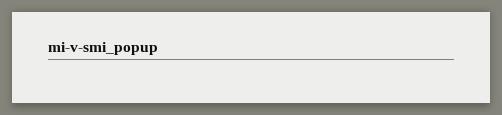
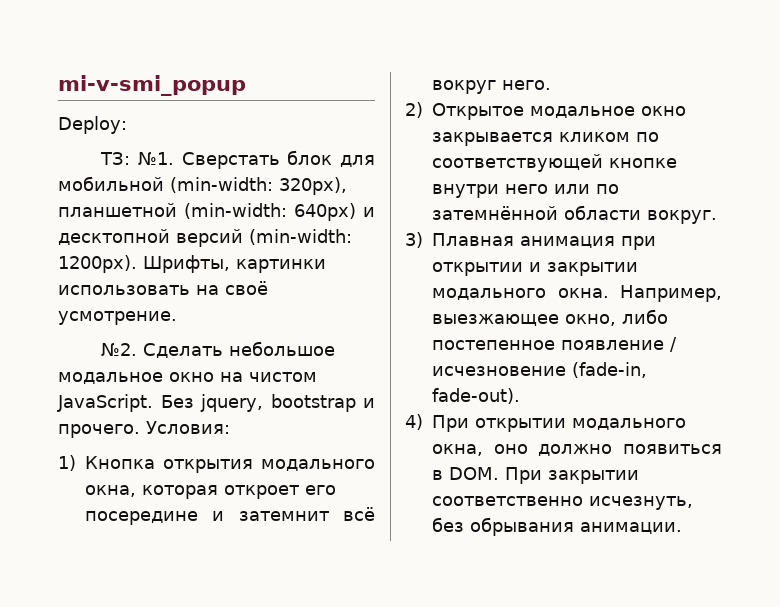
+ Deploy:
+ ТЗ: №1. Сверстать блок для мобильной (min-width: 320px), планшетной (min-width: 640px) и десктопной версий (min-width: 1200px). Шрифты, картинки использовать на своё усмотрение.
+ №2. Сделать небольшое модальное окно на чистом JavaScript. Без jquery, bootstrap и прочего. Условия:
+ 1) Кнопка открытия модального окна, которая откроет его посередине и затемнит всё вокруг него.
+ 2) Открытое модальное окно закрывается кликом по соответствующей кнопке внутри него или по затемнённой области вокруг.
+ 3) Плавная анимация при открытии и закрытии модального окна. Например, выезжающее окно, либо постепенное появление / исчезновение (fade-in, fade-out).
+ 4) При открытии модального окна, оно должно появиться в DOM. При закрытии соответственно исчезнуть, без обрывания анимации.

